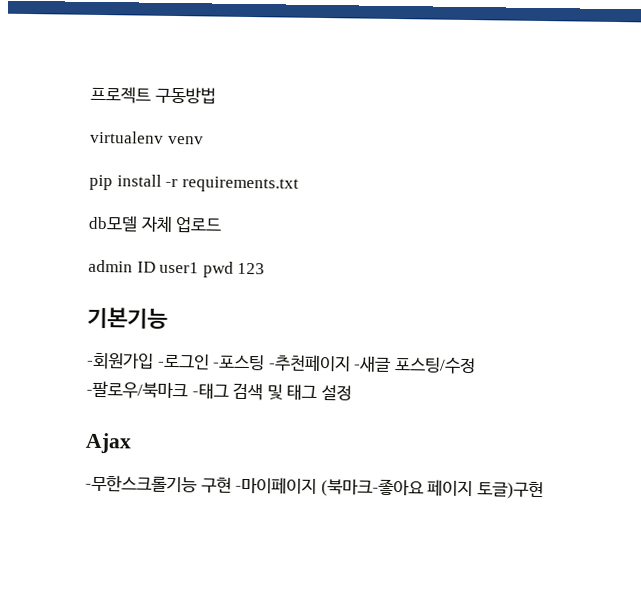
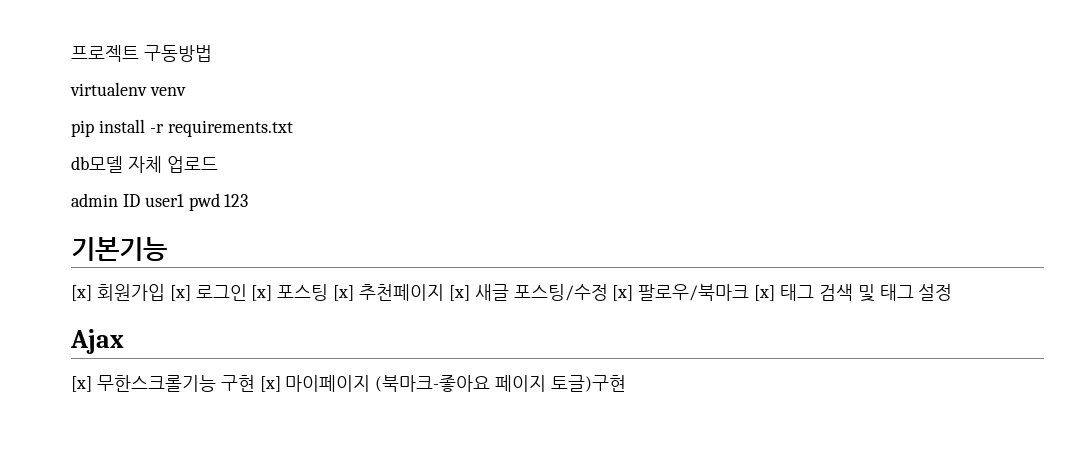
- -회원가입 -로그인 -포스팅 -추천페이지 -새글 포스팅/수정 -팔로우/북마크 -태그 검색 및 태그 설정
+ [x] 회원가입 [x] 로그인 [x] 포스팅 [x] 추천페이지 [x] 새글 포스팅/수정 [x] 팔로우/북마크 [x] 태그 검색 및 태그 설정
- -무한스크롤기능 구현 -마이페이지 (북마크-좋아요 페이지 토글)구현
+ [x] 무한스크롤기능 구현 [x] 마이페이지 (북마크-좋아요 페이지 토글)구현

